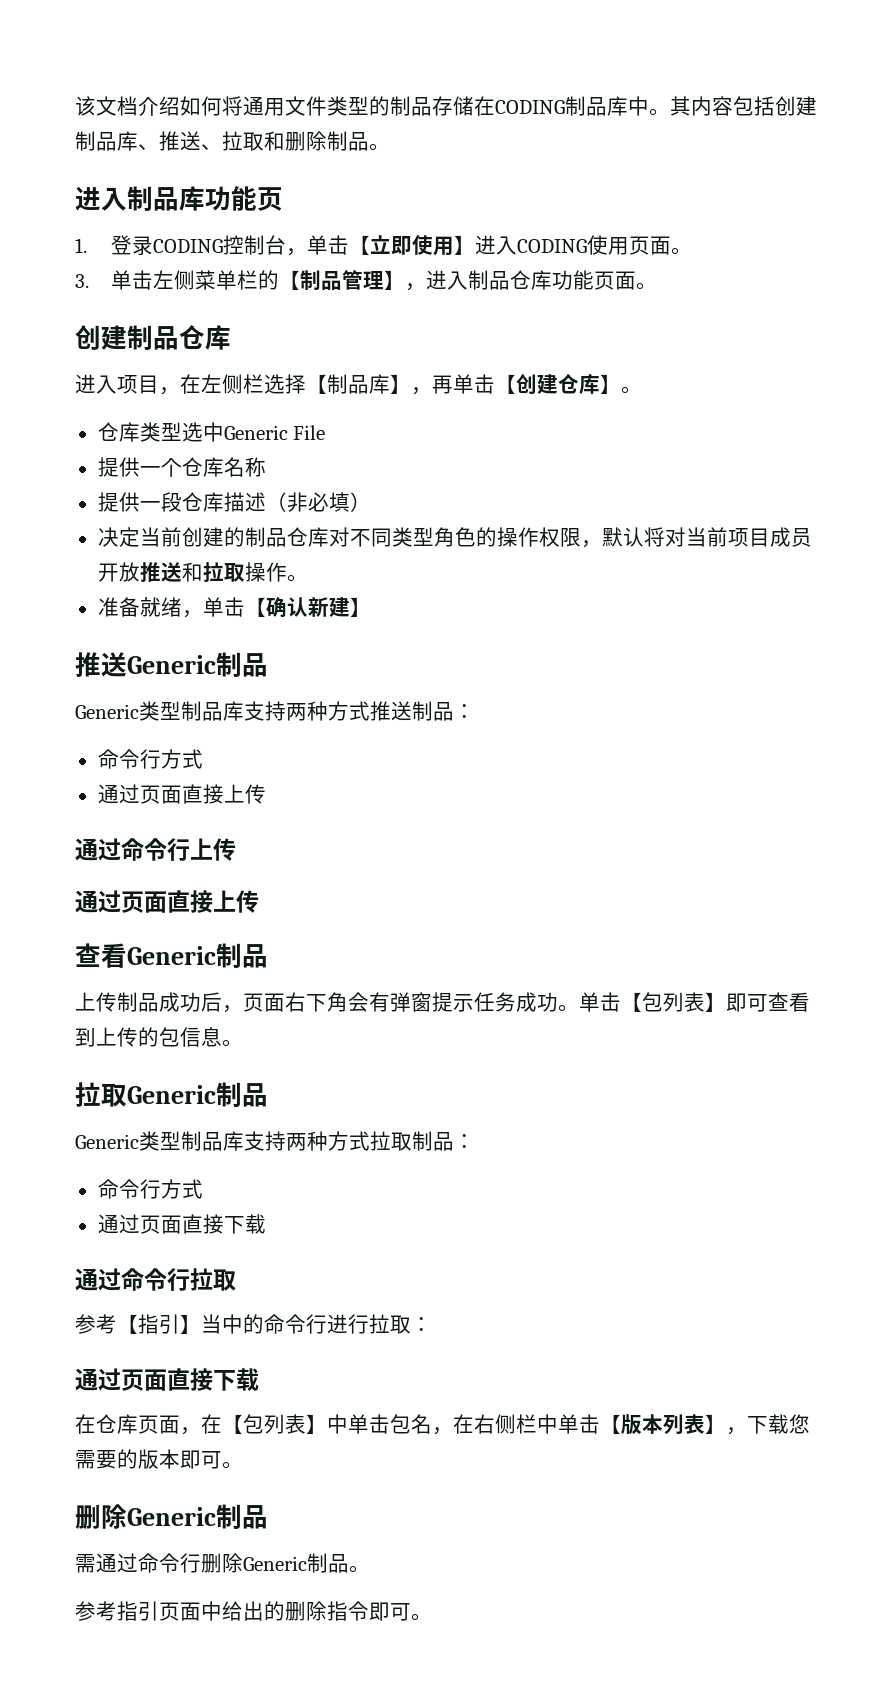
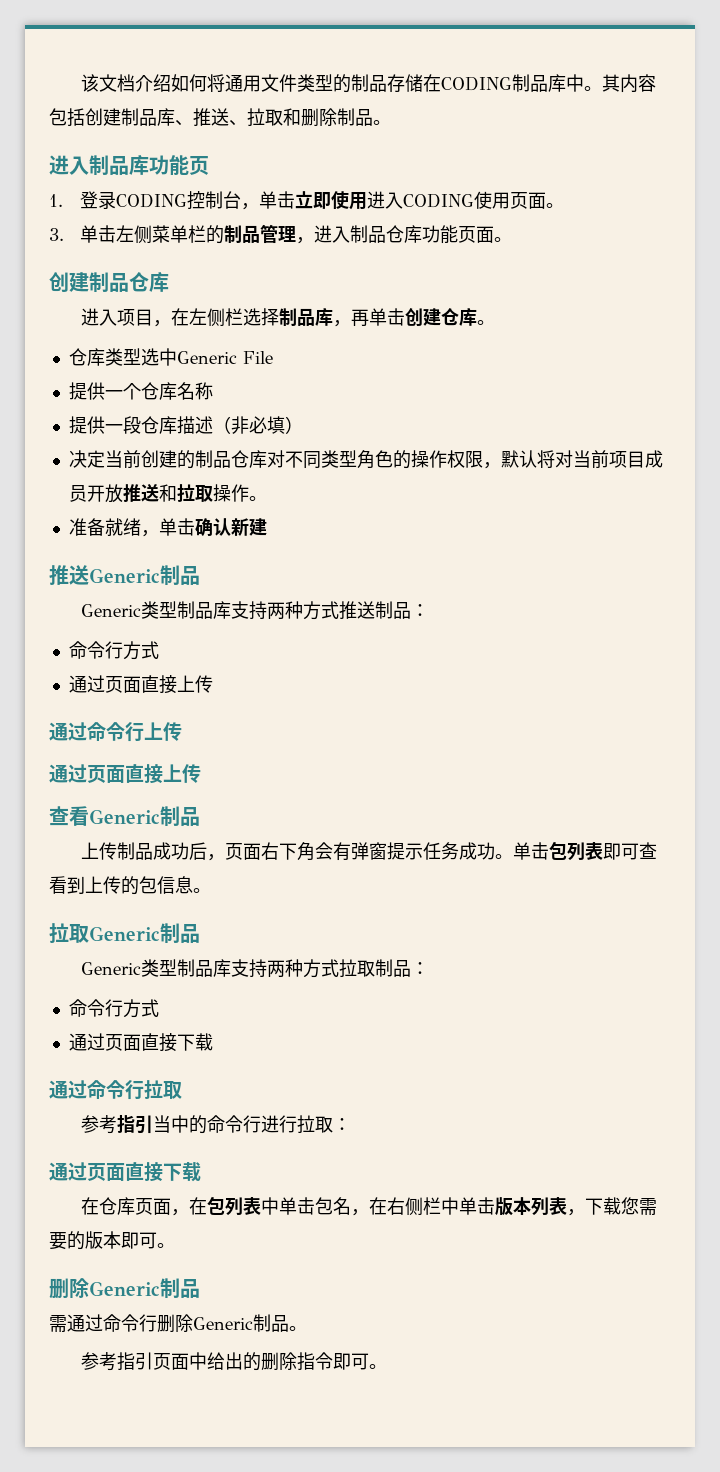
- 1.登录CODING控制台，单击【立即使用】进入CODING使用页面。
+ 1.登录CODING控制台，单击立即使用进入CODING使用页面。
- 3.单击左侧菜单栏的【制品管理】，进入制品仓库功能页面。
+ 3.单击左侧菜单栏的制品管理，进入制品仓库功能页面。
- 进入项目，在左侧栏选择【制品库】，再单击【创建仓库】。
+ 进入项目，在左侧栏选择制品库，再单击创建仓库。
- 准备就绪，单击【确认新建】
+ 准备就绪，单击确认新建
- 单击【包列表】即可查看到上传的包信息。
+ 单击包列表即可查看到上传的包信息。
- 参考【指引】当中的命令行进行拉取：
+ 参考指引当中的命令行进行拉取：
- 在仓库页面，在【包列表】中单击包名，在右侧栏中单击【版本列表】，下载您需要的版本即可。
+ 在仓库页面，在包列表中单击包名，在右侧栏中单击版本列表，下载您需要的版本即可。

